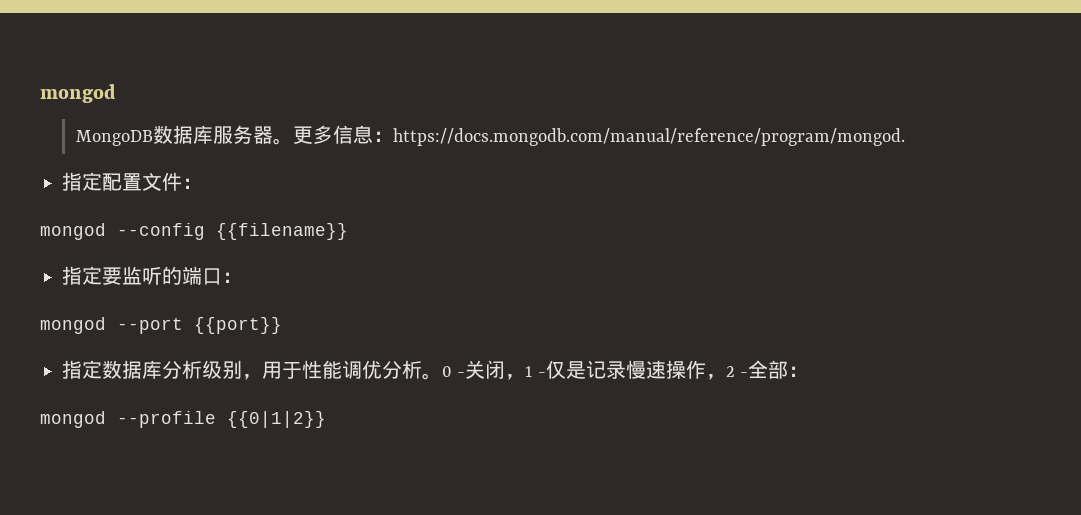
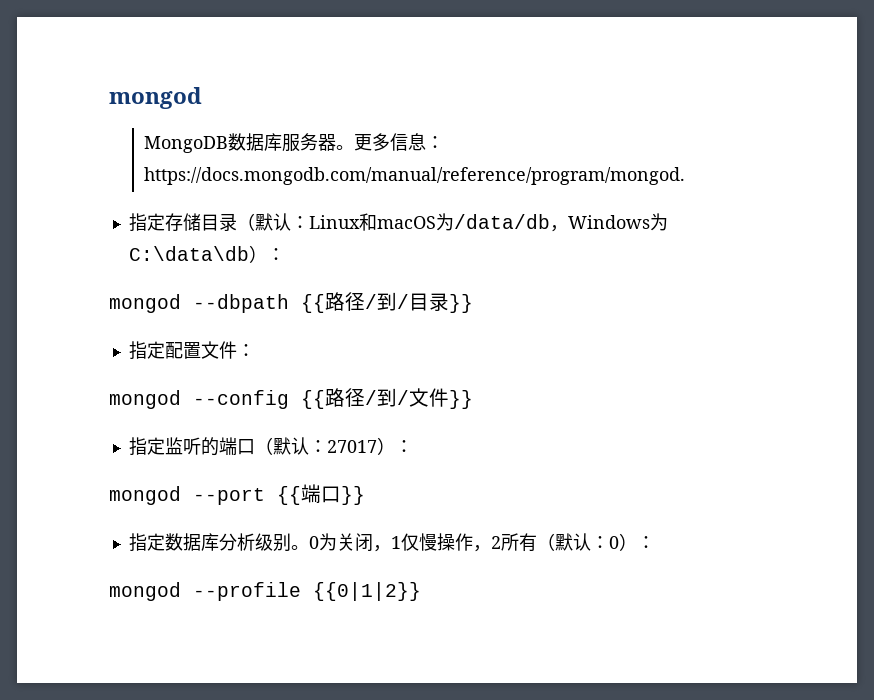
+ 指定存储目录（默认：Linux和macOS为/data/db，Windows为C:\data\db）：
+ mongod --dbpath {{路径/到/目录}}
- mongod --config {{filename}}
- 指定要监听的端口：
+ mongod --config {{路径/到/文件}}
+ 指定监听的端口（默认：27017）：
- mongod --port {{port}}
+ mongod --port {{端口}}
- 指定数据库分析级别，用于性能调优分析。0 -关闭，1 -仅是记录慢速操作，2 -全部：
+ 指定数据库分析级别。0为关闭，1仅慢操作，2所有（默认：0）：

